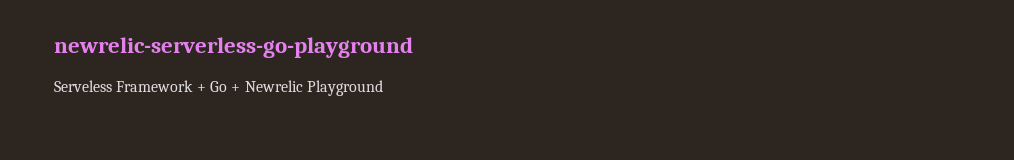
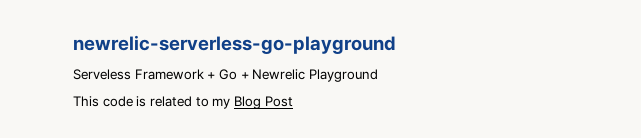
+ This code is related to my Blog Post

